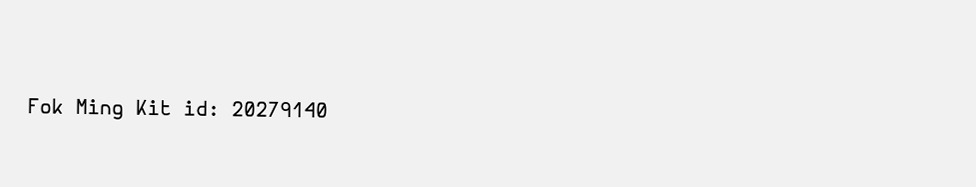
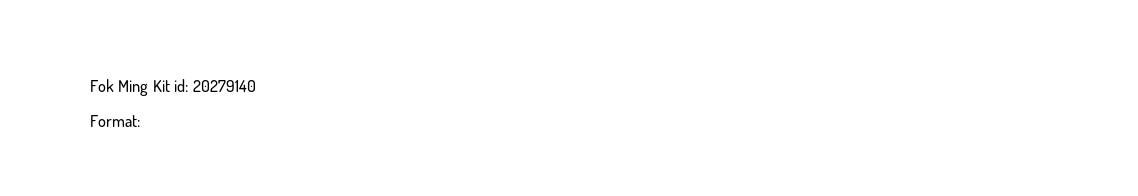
+ Format:

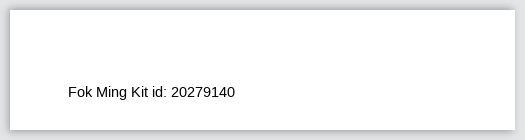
- Format:

